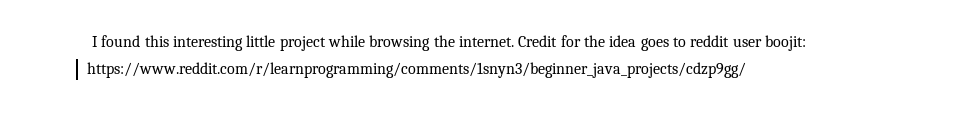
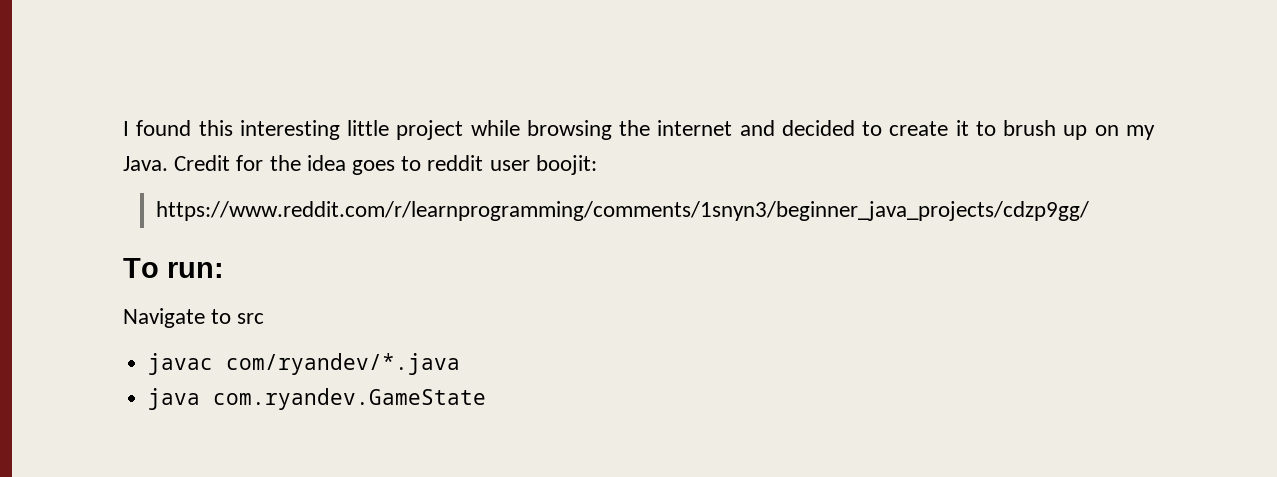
- I found this interesting little project while browsing the internet.
+ I found this interesting little project while browsing the internet and decided to create it to brush up on my Java.
+ To run:
+ Navigate to src
+ javac com/ryandev/*.java
+ java com.ryandev.GameState

